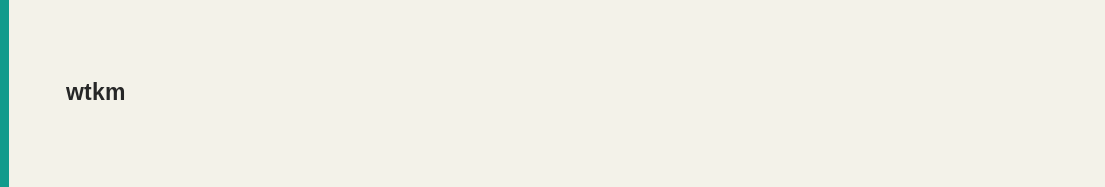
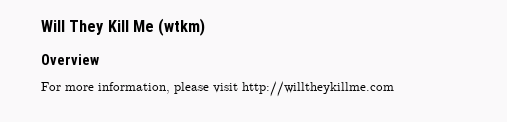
- wtkm
+ Will They Kill Me (wtkm)
+ Overview
+ For more information, please visit http://willtheykillme.com

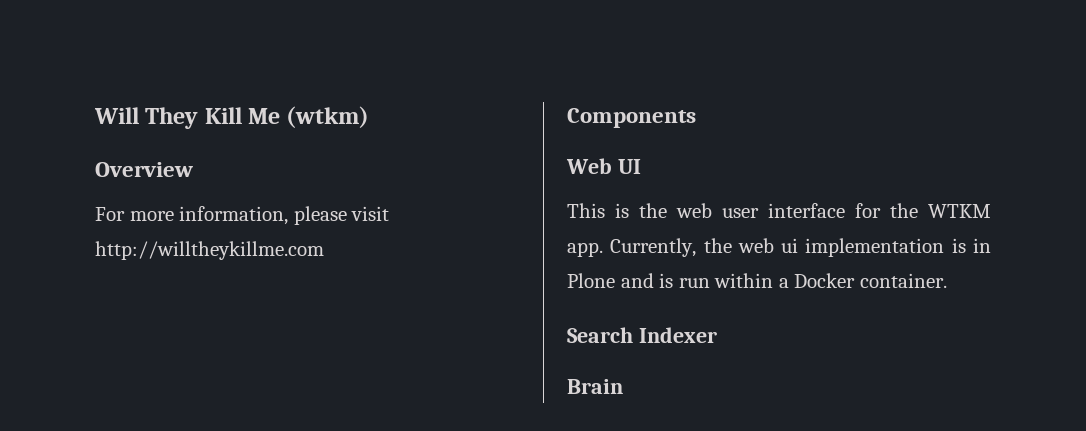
+ Components
+ Web UI
+ This is the web user interface for the WTKM app. Currently, the web ui implementation is in Plone and is run within a Docker container.
+ Search Indexer
+ Brain

